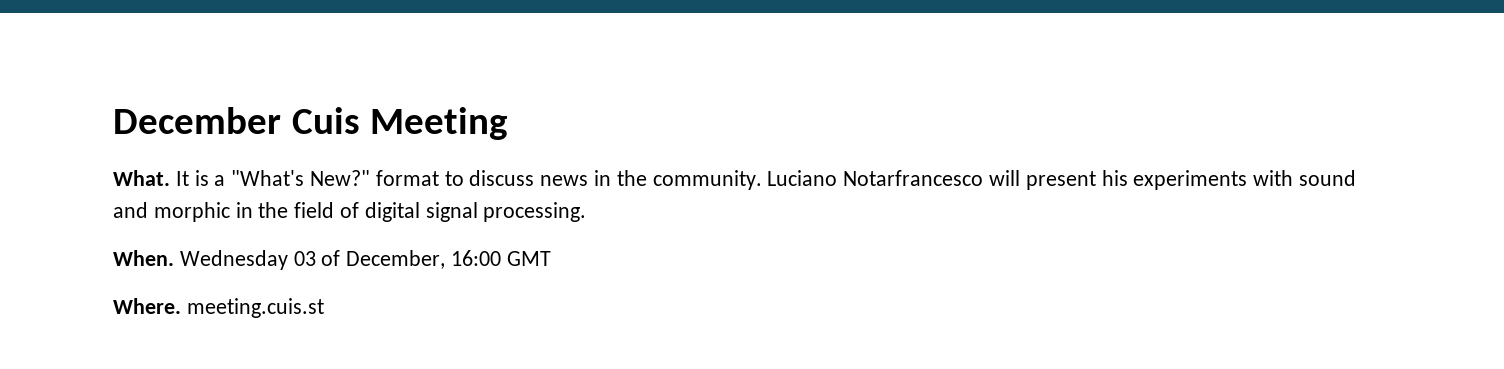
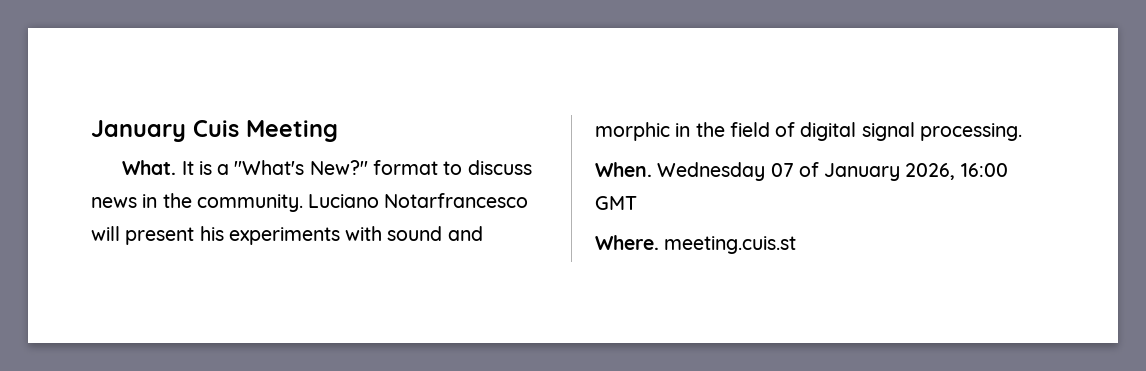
- December Cuis Meeting
+ January Cuis Meeting
- Wednesday 03 of December, 16:00 GMT
+ Wednesday 07 of January 2026, 16:00 GMT

